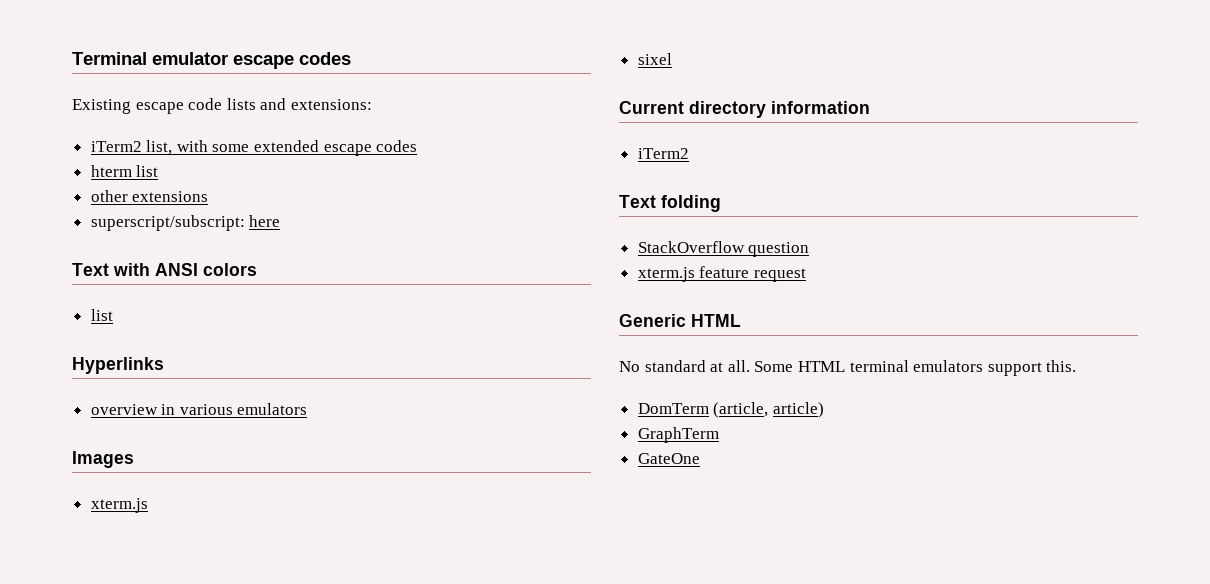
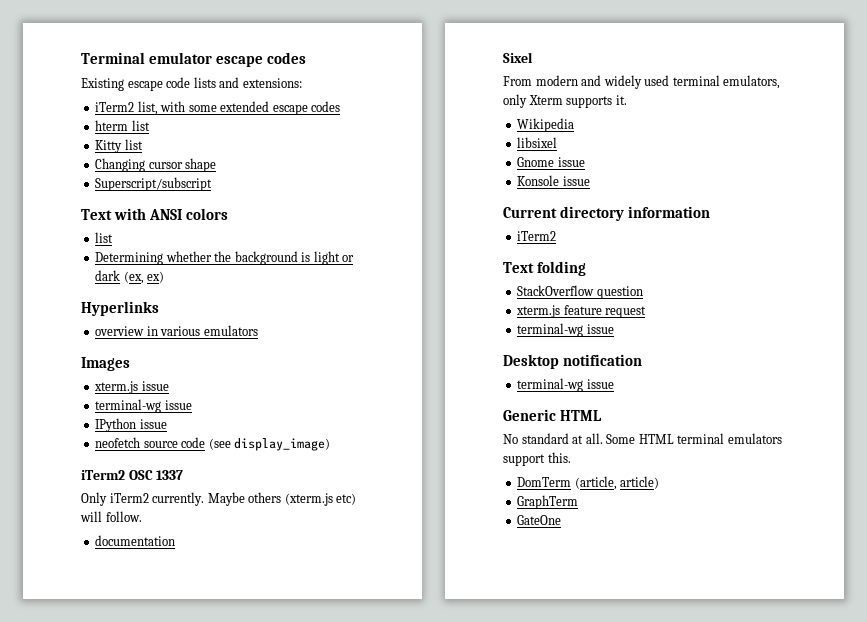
- other extensions
- superscript/subscript: here
+ Kitty list
+ Changing cursor shape
+ Superscript/subscript
+ Determining whether the background is light or dark (ex, ex)
  Images
- xterm.js
- sixel
+ xterm.js issue
+ terminal-wg issue
+ IPython issue
+ neofetch source code (see display_image)
+ iTerm2 OSC 1337
+ Only iTerm2 currently. Maybe others (xterm.js etc) will follow.
+ documentation
+ Sixel
+ From modern and widely used terminal emulators, only Xterm supports it.
+ Wikipedia
+ libsixel
+ Gnome issue
+ Konsole issue
  xterm.js feature request
+ terminal-wg issue
+ Desktop notification
+ terminal-wg issue

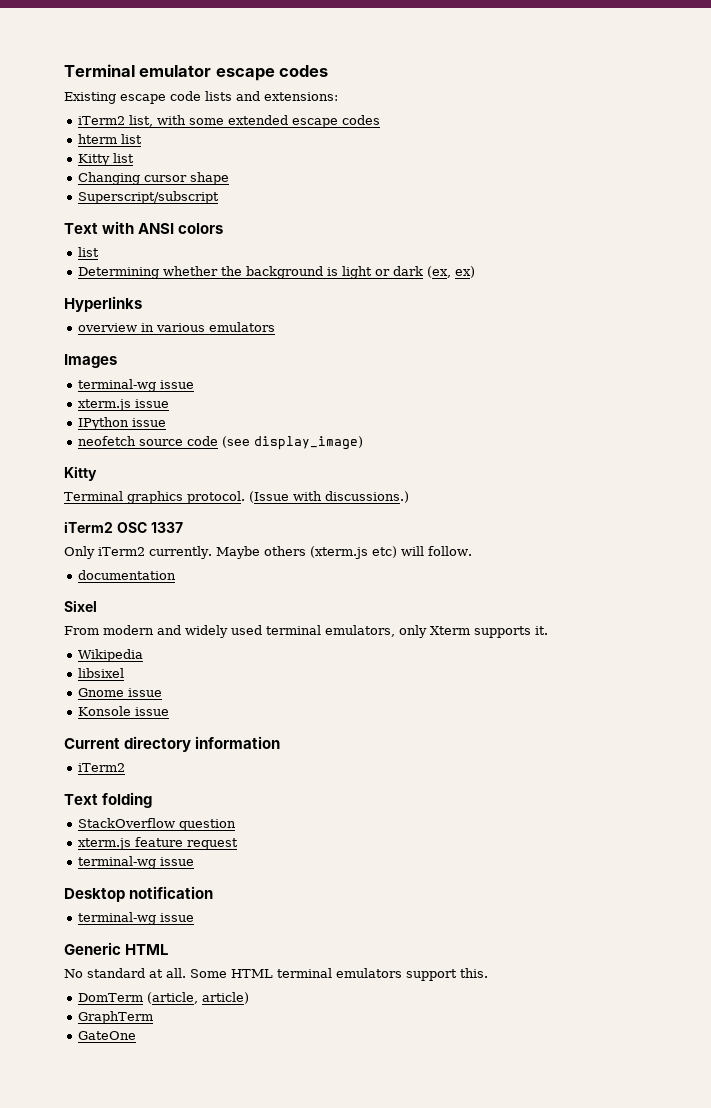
  Images
+ terminal-wg issue
  xterm.js issue
- terminal-wg issue
  neofetch source code (see display_image)
+ Kitty
+ Terminal graphics protocol. (Issue with discussions.)

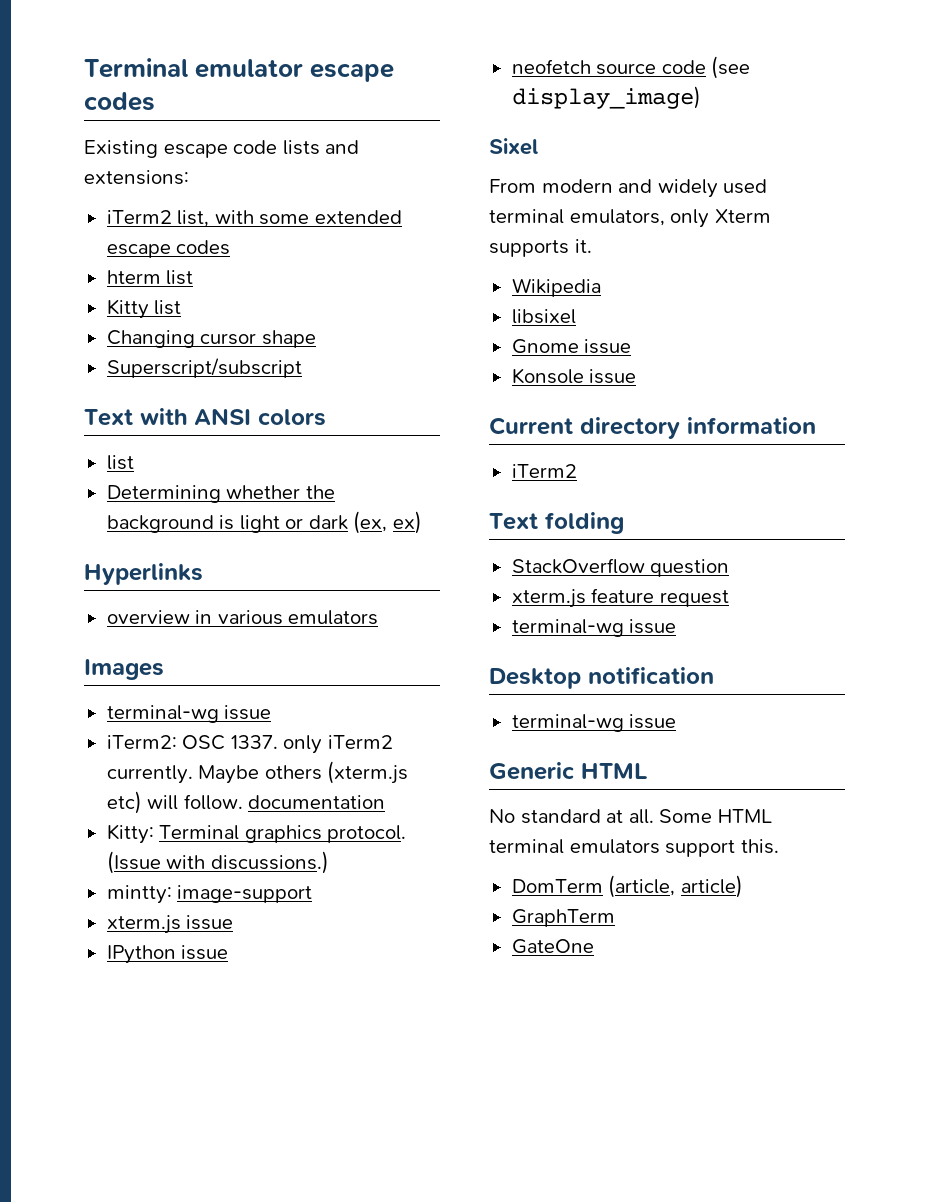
+ iTerm2: OSC 1337. only iTerm2 currently. Maybe others (xterm.js etc) will follow. documentation
+ Kitty: Terminal graphics protocol. (Issue with discussions.)
+ mintty: image-support
  neofetch source code (see display_image)
- Kitty
- Terminal graphics protocol. (Issue with discussions.)
- iTerm2 OSC 1337
- Only iTerm2 currently. Maybe others (xterm.js etc) will follow.
- documentation

